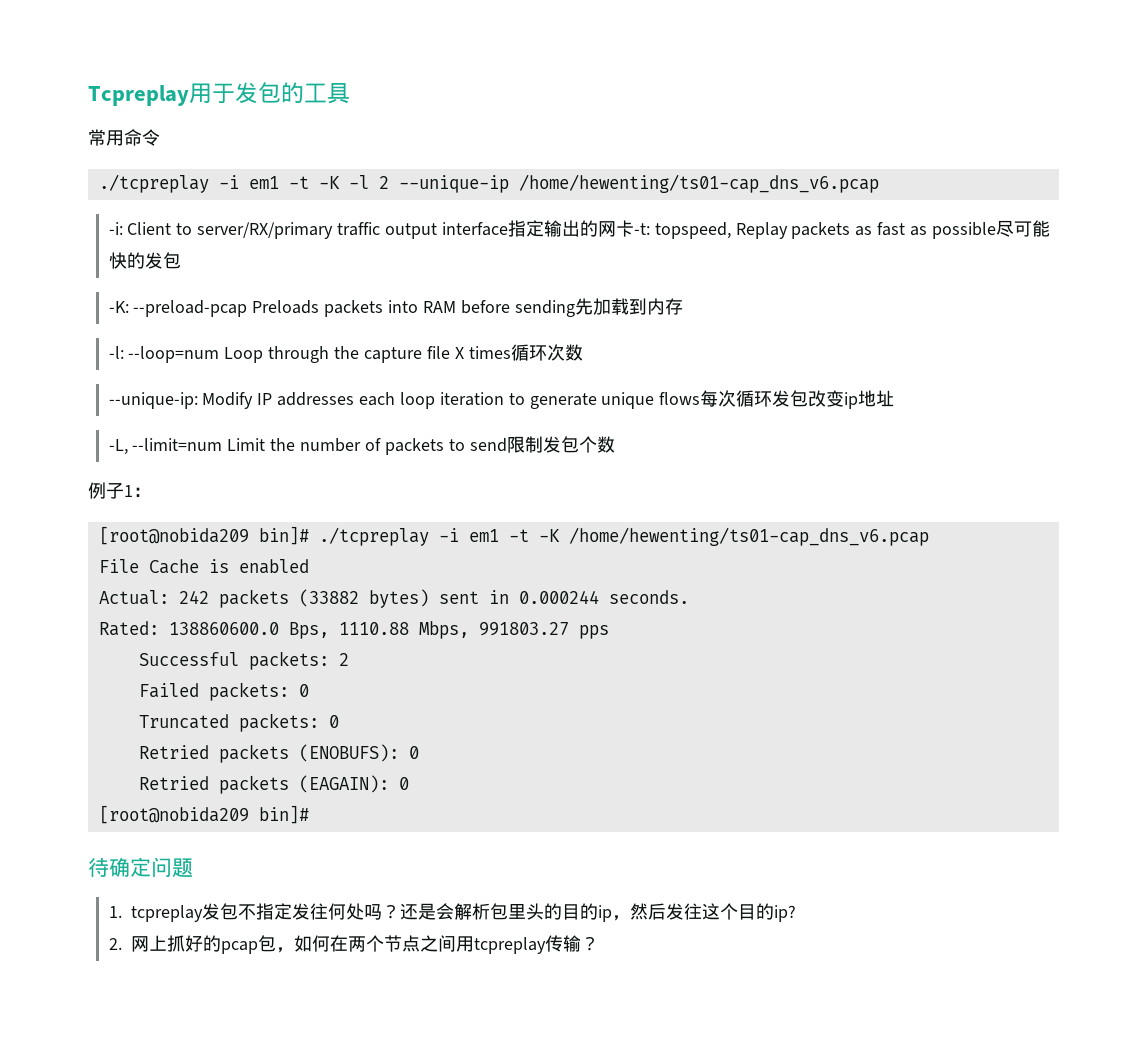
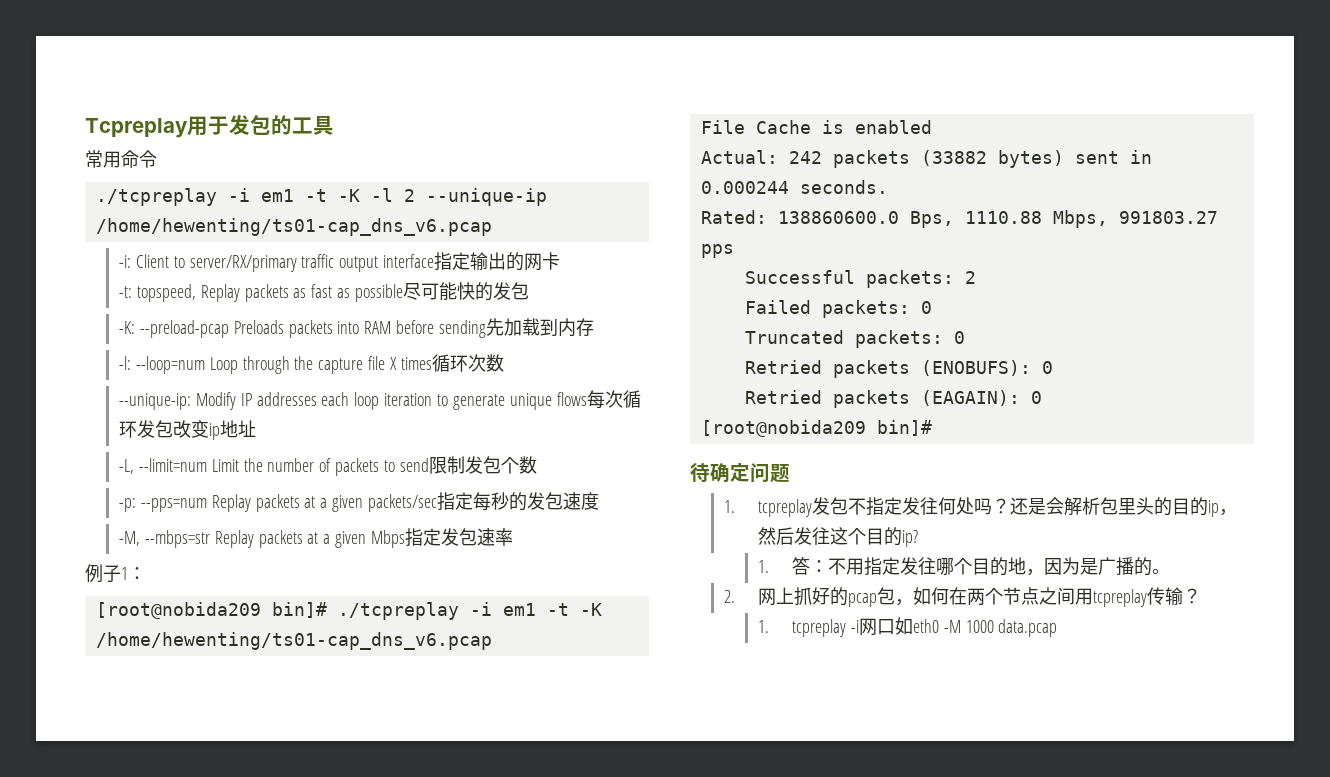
- -i: Client to server/RX/primary traffic output interface指定输出的网卡-t: topspeed, Replay packets as fast as possible尽可能快的发包
+ -i: Client to server/RX/primary traffic output interface指定输出的网卡
+ -t: topspeed, Replay packets as fast as possible尽可能快的发包
+ -p: --pps=num Replay packets at a given packets/sec指定每秒的发包速度
+ -M, --mbps=str Replay packets at a given Mbps指定发包速率
+ 1.答：不用指定发往哪个目的地，因为是广播的。
+ 1. tcpreplay -i网口如eth0 -M 1000 data.pcap

